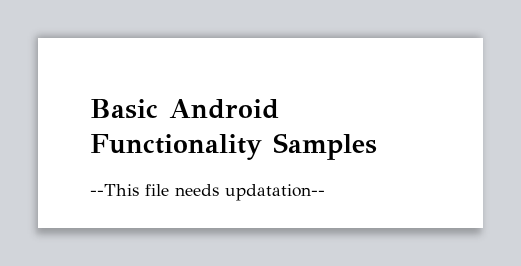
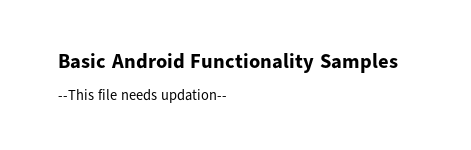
- --This file needs updatation--
+ --This file needs updation--

